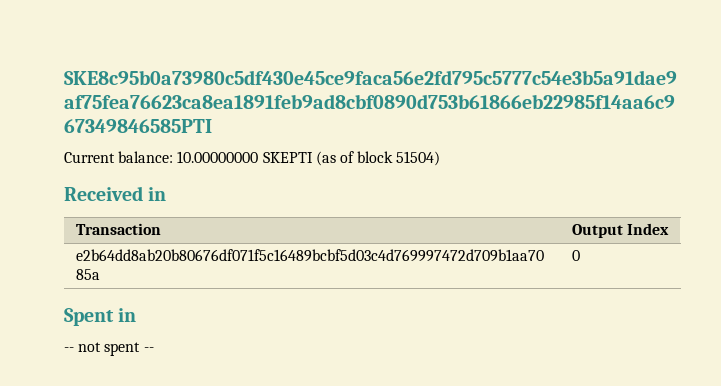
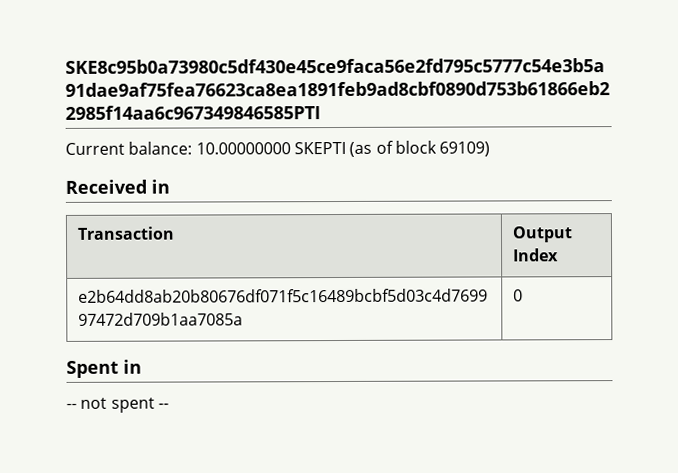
- Current balance: 10.00000000 SKEPTI (as of block 51504)
+ Current balance: 10.00000000 SKEPTI (as of block 69109)

